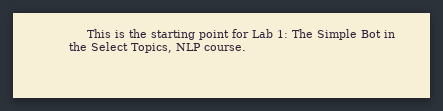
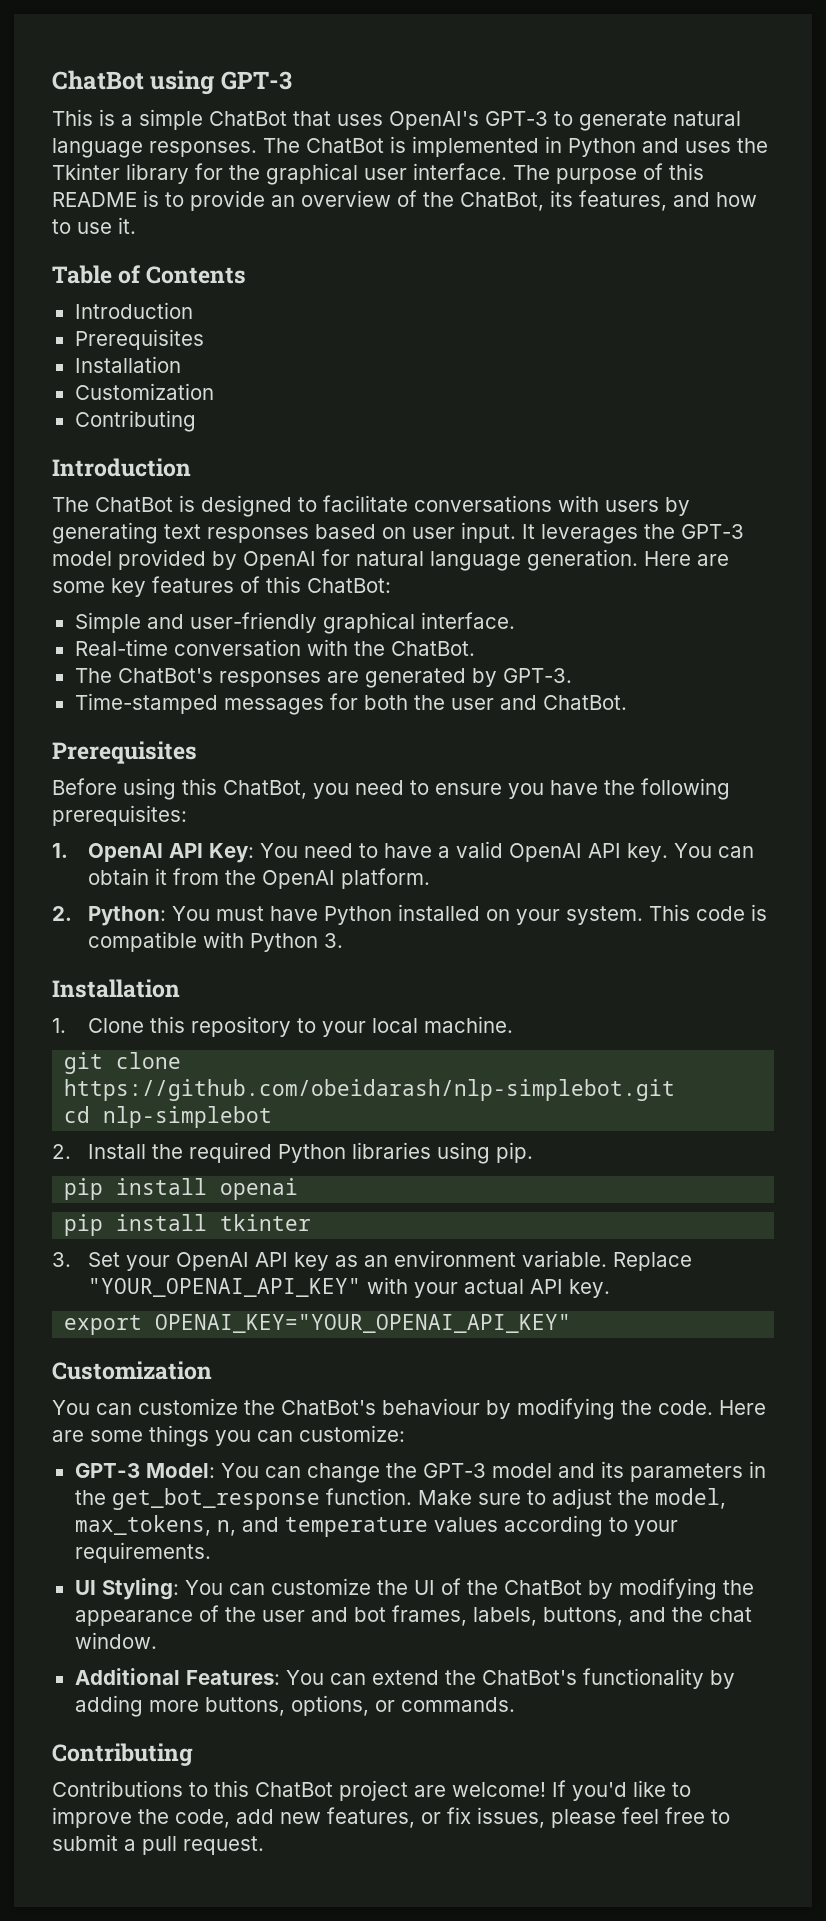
- This is the starting point for Lab 1: The Simple Bot in the Select Topics, NLP course.
+ ChatBot using GPT-3
+ This is a simple ChatBot that uses OpenAI's GPT-3 to generate natural language responses. The ChatBot is implemented in Python and uses the Tkinter library for the graphical user interface. The purpose of this README is to provide an overview of the ChatBot, its features, and how to use it.
+ Table of Contents
+ Introduction
+ Prerequisites
+ Installation
+ Customization
+ Contributing
+ Introduction
+ The ChatBot is designed to facilitate conversations with users by generating text responses based on user input. It leverages the GPT-3 model provided by OpenAI for natural language generation. Here are some key features of this ChatBot:
+ Simple and user-friendly graphical interface.
+ Real-time conversation with the ChatBot.
+ The ChatBot's responses are generated by GPT-3.
+ Time-stamped messages for both the user and ChatBot.
+ Prerequisites
+ Before using this ChatBot, you need to ensure you have the following prerequisites:
+ 1. OpenAI API Key: You need to have a valid OpenAI API key. You can obtain it from the OpenAI platform.
+ 2. Python: You must have Python installed on your system. This code is compatible with Python 3.
+ Installation
+ 1. Clone this repository to your local machine.
+ git clone https://github.com/obeidarash/nlp-simplebot.git
+ cd nlp-simplebot
+ 2. Install the required Python libraries using pip.
+ pip install openai
+ pip install tkinter
+ 3. Set your OpenAI API key as an environment variable. Replace "YOUR_OPENAI_API_KEY" with your actual API key.
+ export OPENAI_KEY="YOUR_OPENAI_API_KEY"
+ Customization
+ You can customize the ChatBot's behaviour by modifying the code. Here are some things you can customize:
+ GPT-3 Model: You can change the GPT-3 model and its parameters in the get_bot_response function. Make sure to adjust the model, max_tokens, n, and temperature values according to your requirements.
+ UI Styling: You can customize the UI of the ChatBot by modifying the appearance of the user and bot frames, labels, buttons, and the chat window.
+ Additional Features: You can extend the ChatBot's functionality by adding more buttons, options, or commands.
+ Contributing
+ Contributions to this ChatBot project are welcome! If you'd like to improve the code, add new features, or fix issues, please feel free to submit a pull request.

